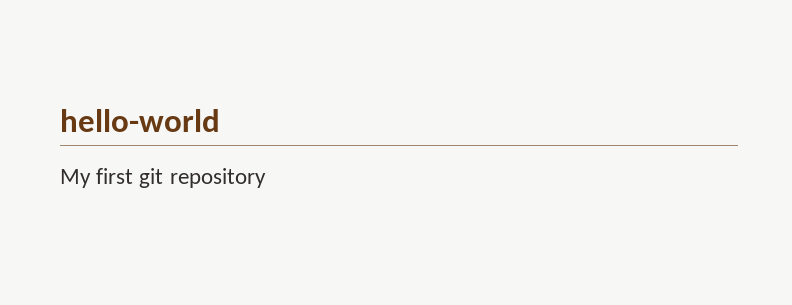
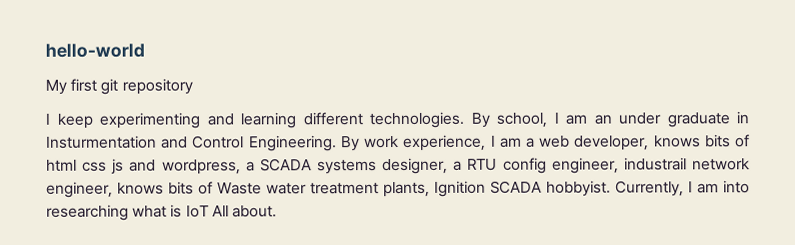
+ I keep experimenting and learning different technologies. By school, I am an under graduate in Insturmentation and Control Engineering. By work experience, I am a web developer, knows bits of html css js and wordpress, a SCADA systems designer, a RTU config engineer, industrail network engineer, knows bits of Waste water treatment plants, Ignition SCADA hobbyist. Currently, I am into researching what is IoT All about.

